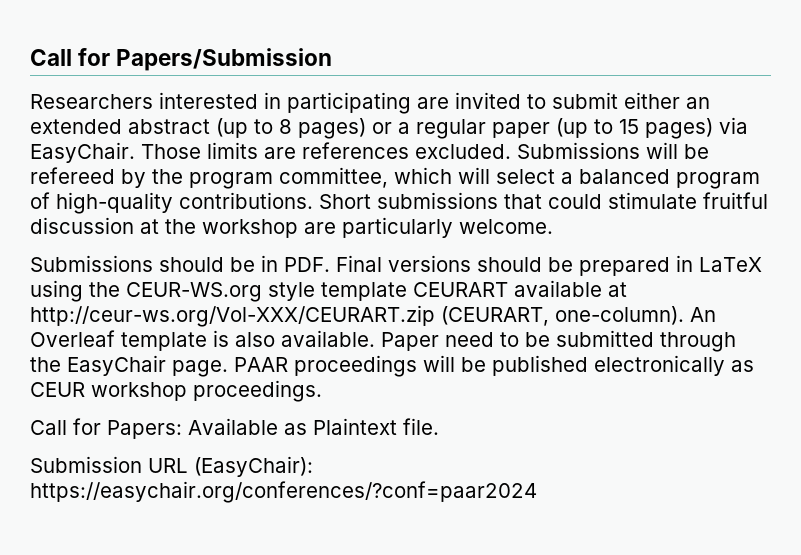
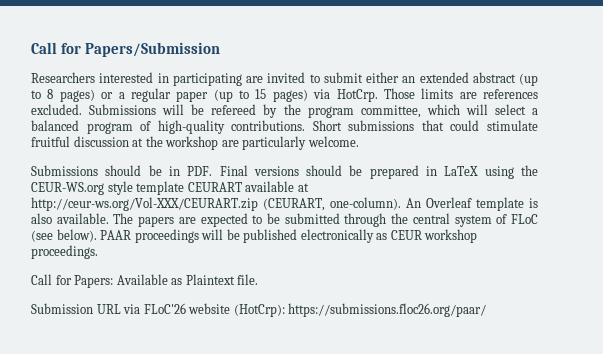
- Researchers interested in participating are invited to submit either an extended abstract (up to 8 pages) or a regular paper (up to 15 pages) via EasyChair.
+ Researchers interested in participating are invited to submit either an extended abstract (up to 8 pages) or a regular paper (up to 15 pages) via HotCrp.
- Paper need to be submitted through the EasyChair page.
+ The papers are expected to be submitted through the central system of FLoC (see below).
- Submission URL (EasyChair): https://easychair.org/conferences/?conf=paar2024
+ Submission URL via FLoC'26 website (HotCrp): https://submissions.floc26.org/paar/

